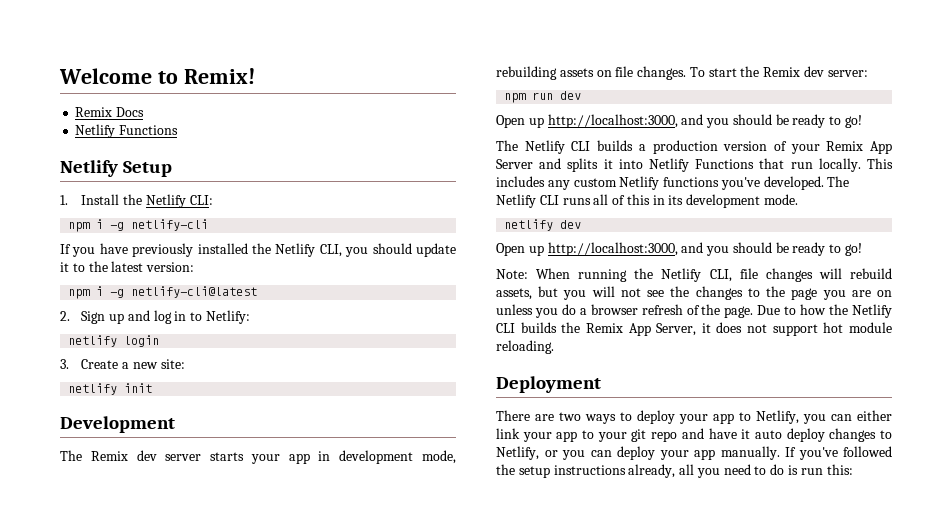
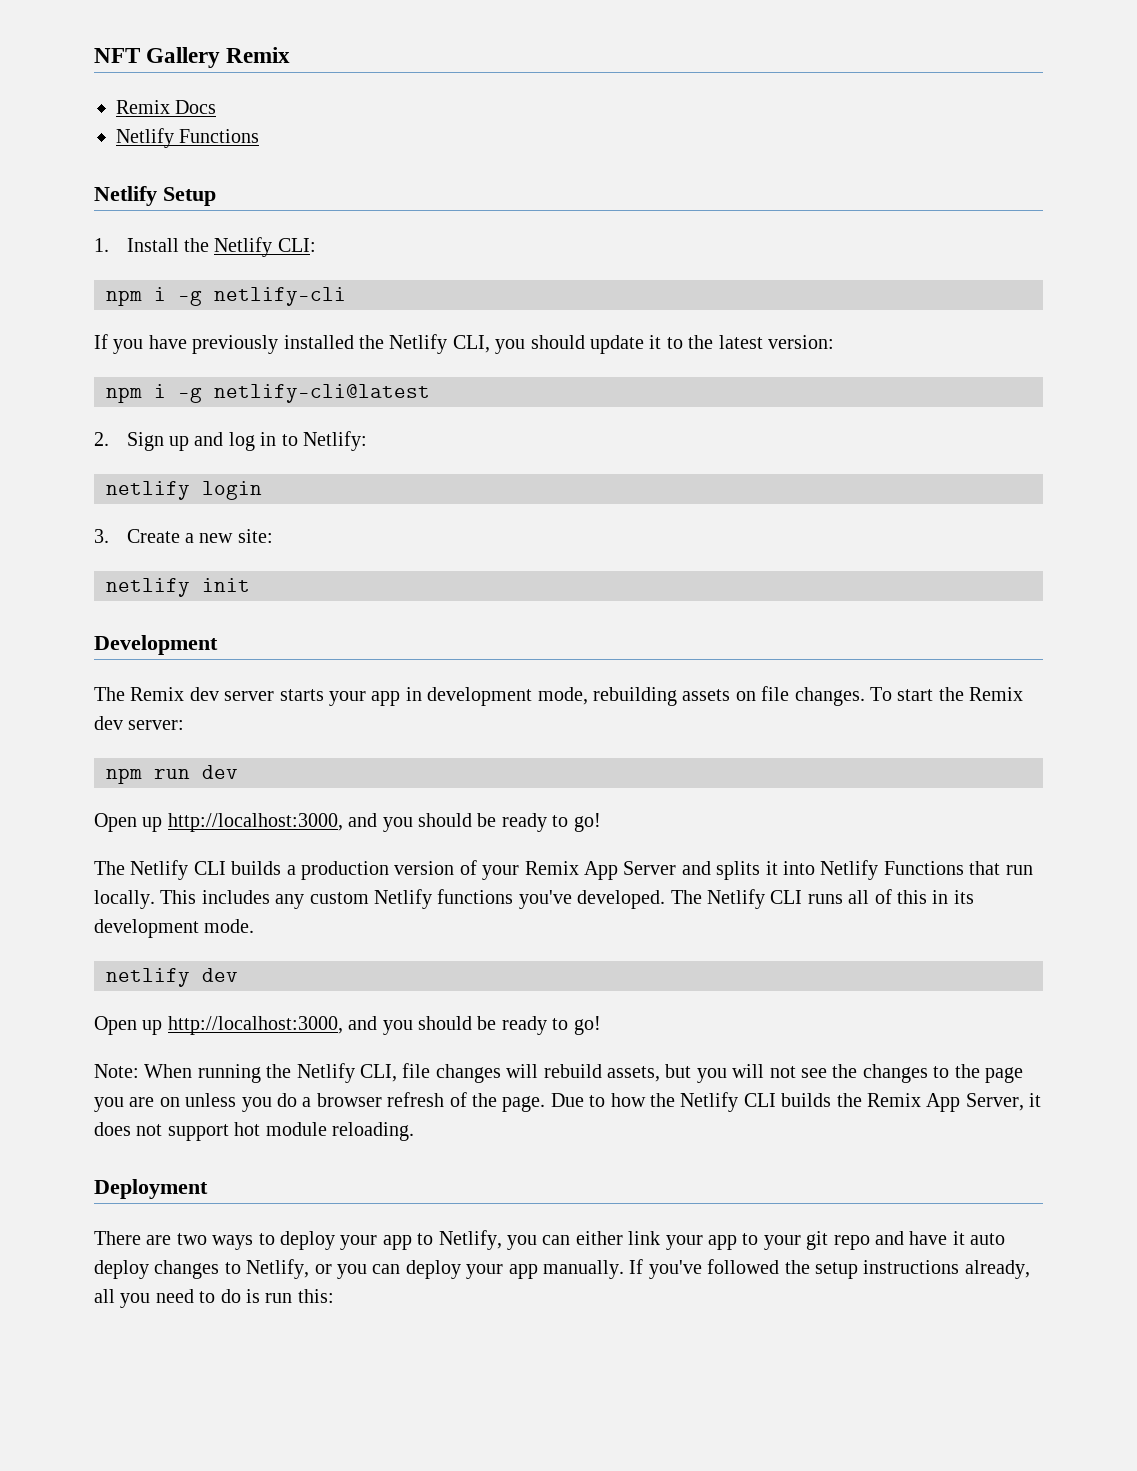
- Welcome to Remix!
+ NFT Gallery Remix

